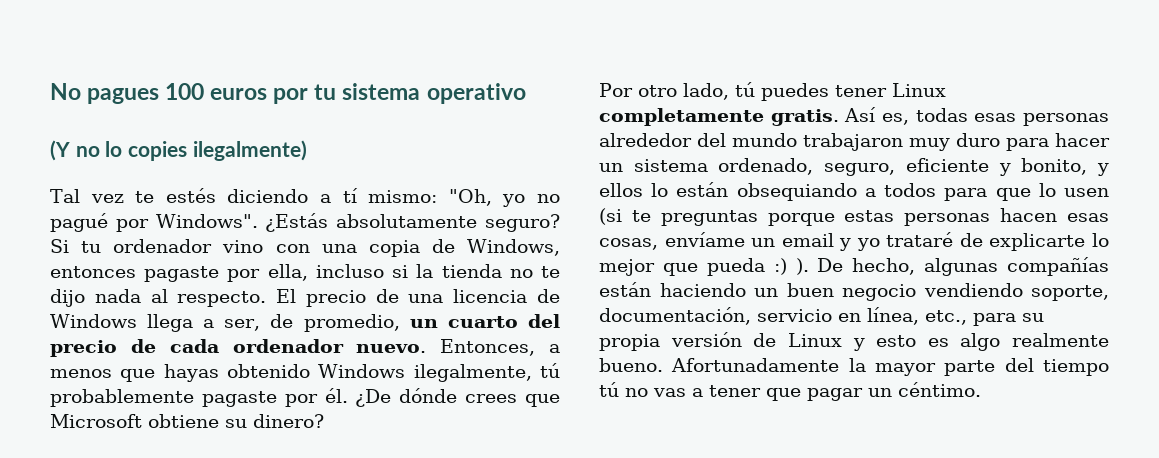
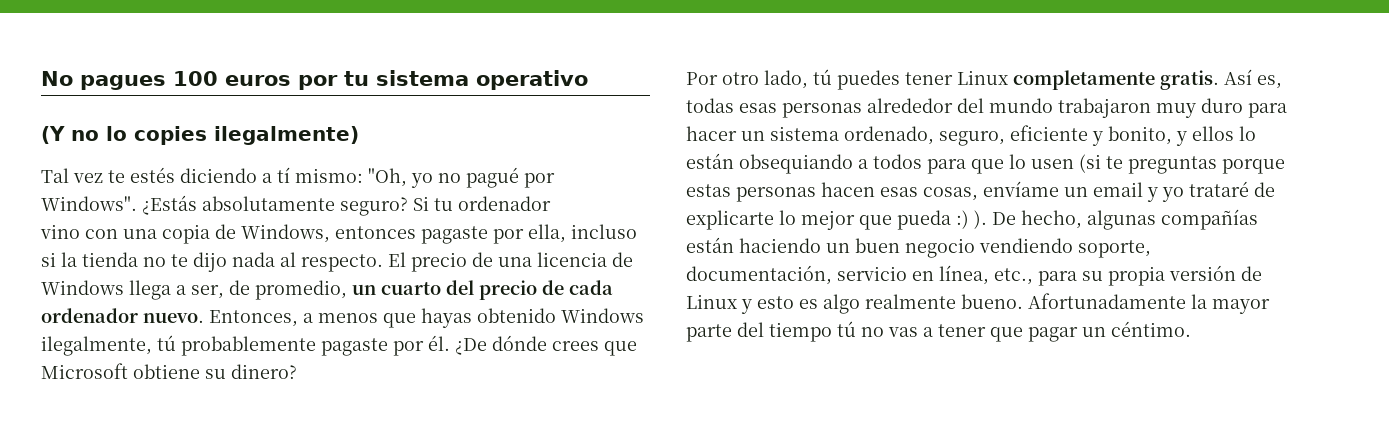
- Si tu ordenador vino con una copia de Windows, entonces pagaste por ella, incluso si la tienda no te dijo nada al respecto.
+ Si tu ordenador
+ vino con una copia de Windows, entonces pagaste por ella, incluso si la tienda no te dijo nada al respecto.

